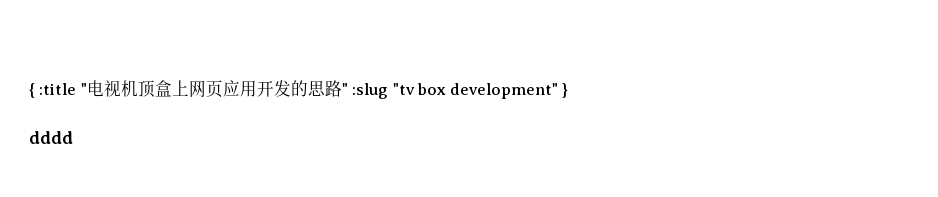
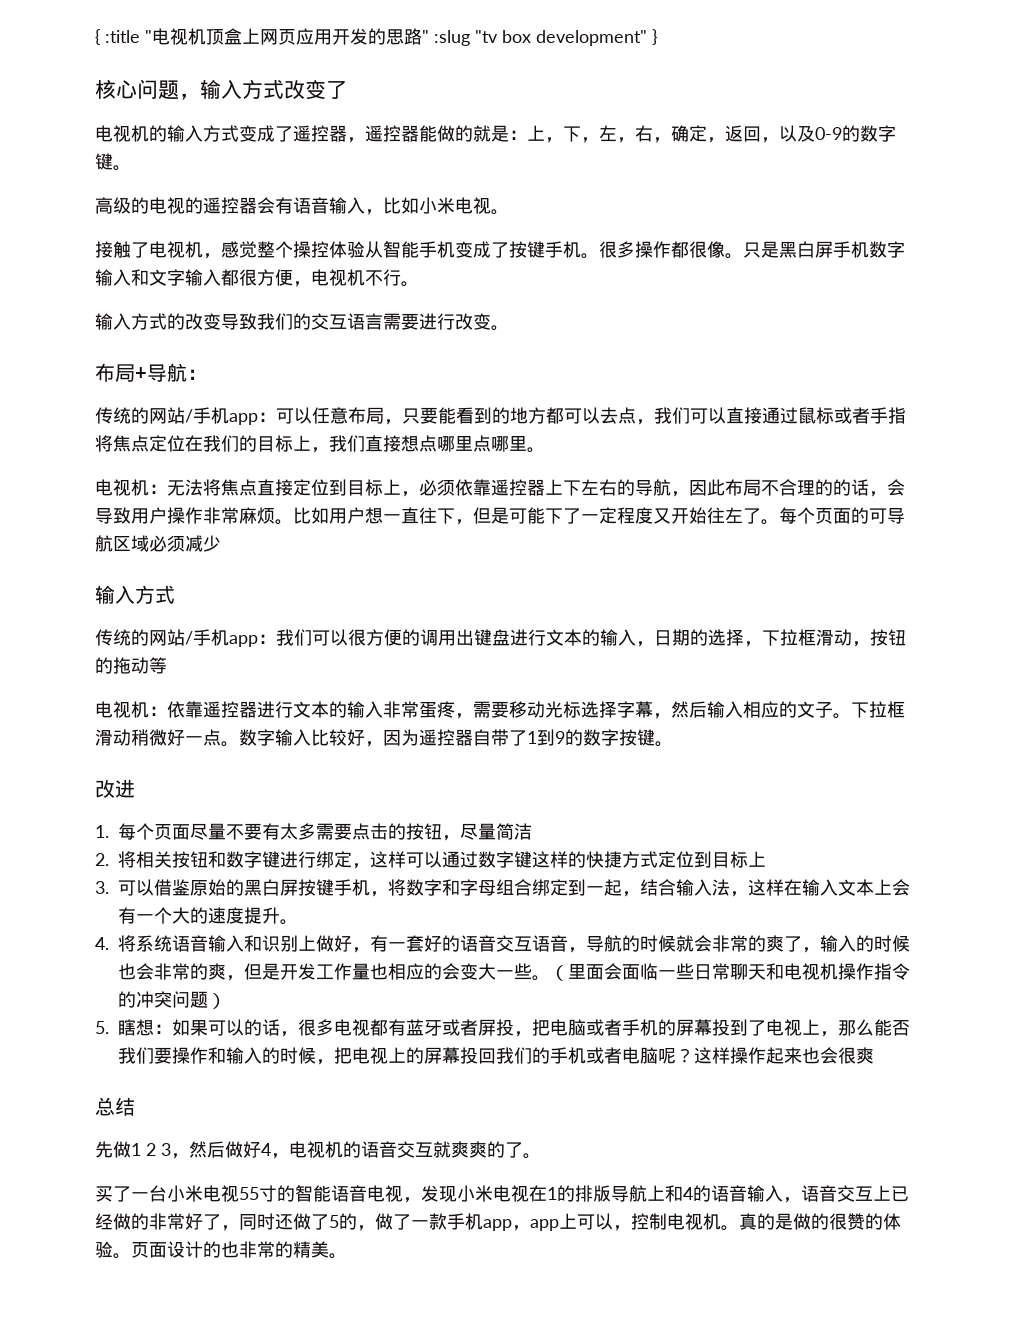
- dddd
+ 核心问题，输入方式改变了
+ 电视机的输入方式变成了遥控器，遥控器能做的就是：上，下，左，右，确定，返回，以及0-9的数字键。
+ 高级的电视的遥控器会有语音输入，比如小米电视。
+ 接触了电视机，感觉整个操控体验从智能手机变成了按键手机。很多操作都很像。只是黑白屏手机数字输入和文字输入都很方便，电视机不行。
+ 输入方式的改变导致我们的交互语言需要进行改变。
+ 布局+导航：
+ 传统的网站/手机app：可以任意布局，只要能看到的地方都可以去点，我们可以直接通过鼠标或者手指将焦点定位在我们的目标上，我们直接想点哪里点哪里。
+ 电视机：无法将焦点直接定位到目标上，必须依靠遥控器上下左右的导航，因此布局不合理的的话，会导致用户操作非常麻烦。比如用户想一直往下，但是可能下了一定程度又开始往左了。每个页面的可导航区域必须减少
+ 输入方式
+ 传统的网站/手机app：我们可以很方便的调用出键盘进行文本的输入，日期的选择，下拉框滑动，按钮的拖动等
+ 电视机：依靠遥控器进行文本的输入非常蛋疼，需要移动光标选择字幕，然后输入相应的文子。下拉框滑动稍微好一点。数字输入比较好，因为遥控器自带了1到9的数字按键。
+ 改进
+ 1.每个页面尽量不要有太多需要点击的按钮，尽量简洁
+ 2.将相关按钮和数字键进行绑定，这样可以通过数字键这样的快捷方式定位到目标上
+ 3.可以借鉴原始的黑白屏按键手机，将数字和字母组合绑定到一起，结合输入法，这样在输入文本上会有一个大的速度提升。
+ 4.将系统语音输入和识别上做好，有一套好的语音交互语音，导航的时候就会非常的爽了，输入的时候也会非常的爽，但是开发工作量也相应的会变大一些。（里面会面临一些日常聊天和电视机操作指令的冲突问题）
+ 5.瞎想：如果可以的话，很多电视都有蓝牙或者屏投，把电脑或者手机的屏幕投到了电视上，那么能否我们要操作和输入的时候，把电视上的屏幕投回我们的手机或者电脑呢？这样操作起来也会很爽
+ 总结
+ 先做1 2 3，然后做好4，电视机的语音交互就爽爽的了。
+ 买了一台小米电视55寸的智能语音电视，发现小米电视在1的排版导航上和4的语音输入，语音交互上已经做的非常好了，同时还做了5的，做了一款手机app，app上可以，控制电视机。真的是做的很赞的体验。页面设计的也非常的精美。

